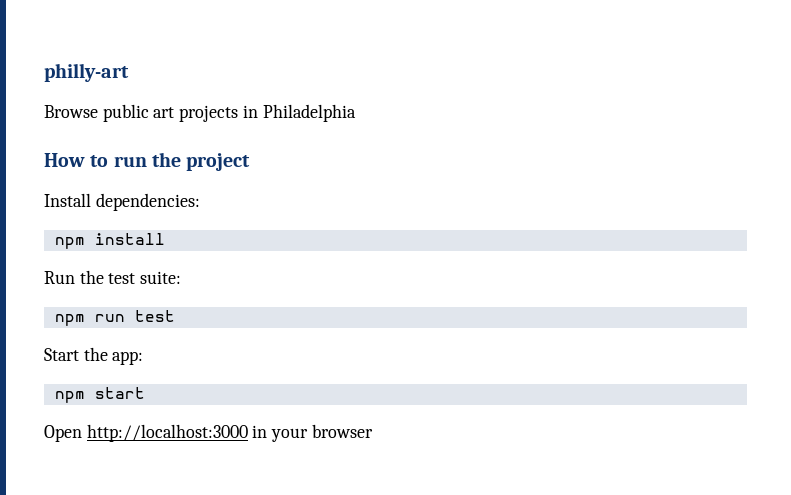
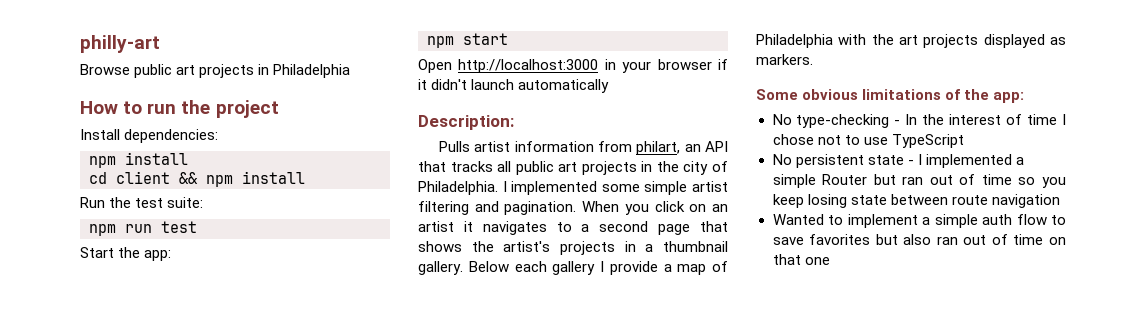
+ cd client && npm install
- Open http://localhost:3000 in your browser
+ Open http://localhost:3000 in your browser if it didn't launch automatically
+ Description:
+ Pulls artist information from philart, an API that tracks all public art projects in the city of Philadelphia. I implemented some simple artist filtering and pagination. When you click on an artist it navigates to a second page that shows the artist's projects in a thumbnail gallery. Below each gallery I provide a map of Philadelphia with the art projects displayed as markers.
+ Some obvious limitations of the app:
+ No type-checking - In the interest of time I chose not to use TypeScript
+ No persistent state - I implemented a simple Router but ran out of time so you keep losing state between route navigation
+ Wanted to implement a simple auth flow to save favorites but also ran out of time on that one

